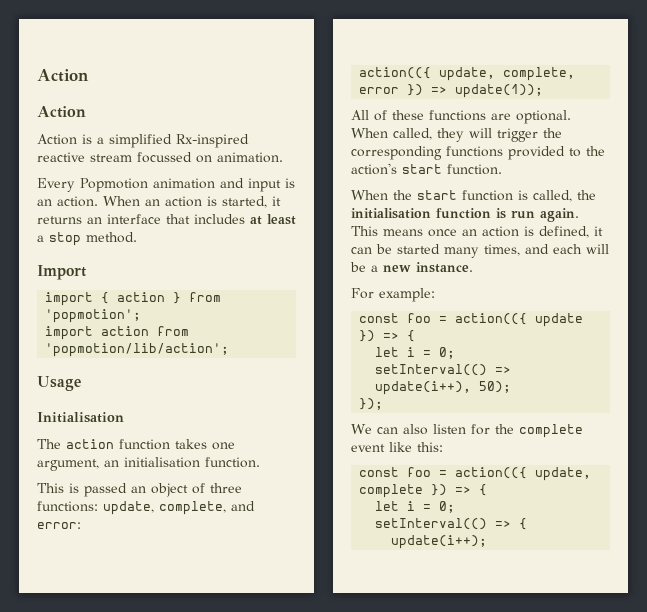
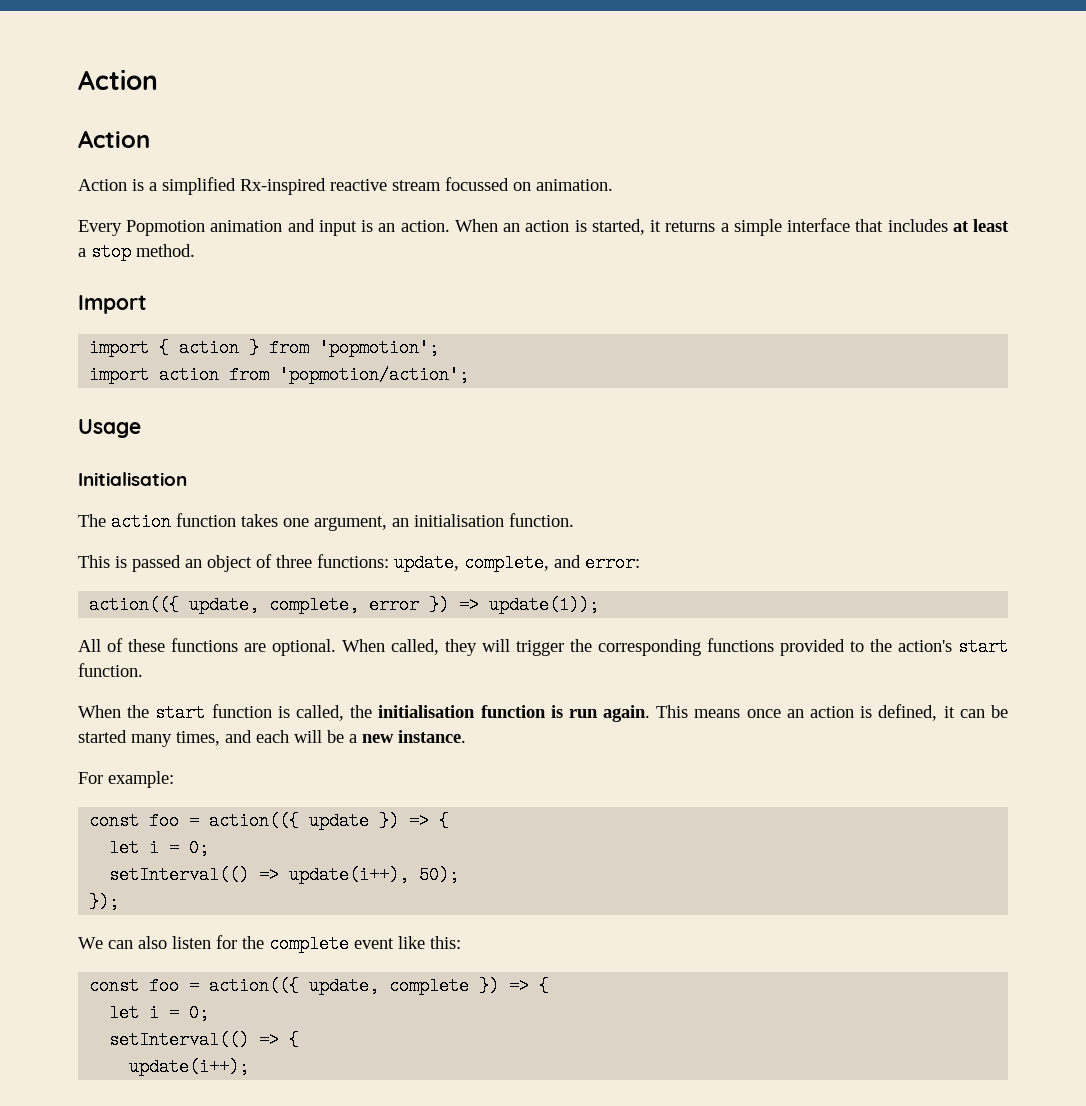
- When an action is started, it returns an interface that includes at least a stop method.
+ When an action is started, it returns a simple interface that includes at least a stop method.
- import action from 'popmotion/lib/action';
+ import action from 'popmotion/action';

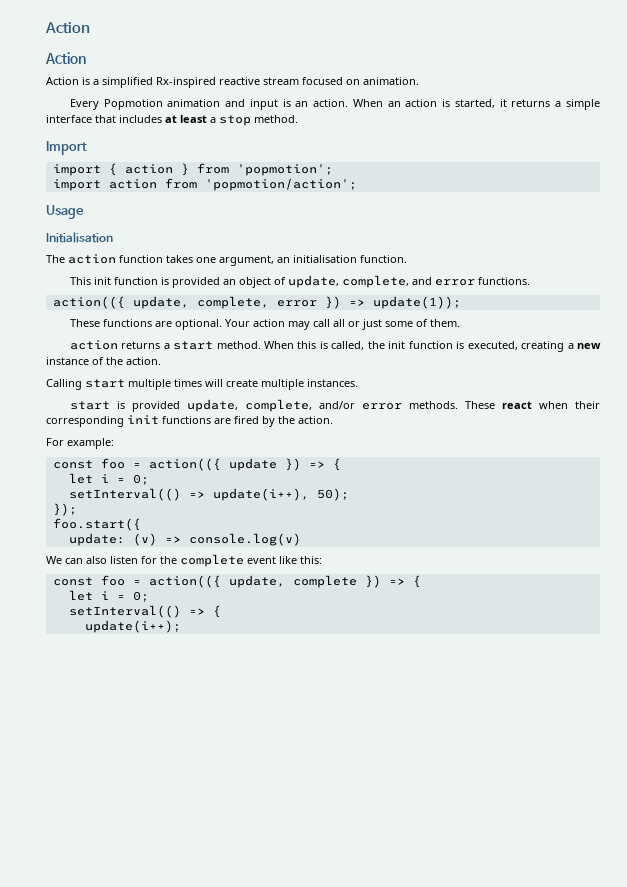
- Action is a simplified Rx-inspired reactive stream focussed on animation.
+ Action is a simplified Rx-inspired reactive stream focused on animation.
- This is passed an object of three functions: update, complete, and error:
+ This init function is provided an object of update, complete, and error functions.
- All of these functions are optional. When called, they will trigger the corresponding functions provided to the action's start function.
- When the start function is called, the initialisation function is run again. This means once an action is defined, it can be started many times, and each will be a new instance.
+ These functions are optional. Your action may call all or just some of them.
+ action returns a start method. When this is called, the init function is executed, creating a new instance of the action.
+ Calling start multiple times will create multiple instances.
+ start is provided update, complete, and/or error methods. These react when their corresponding init functions are fired by the action.
+ foo.start({
+ update: (v) => console.log(v)

